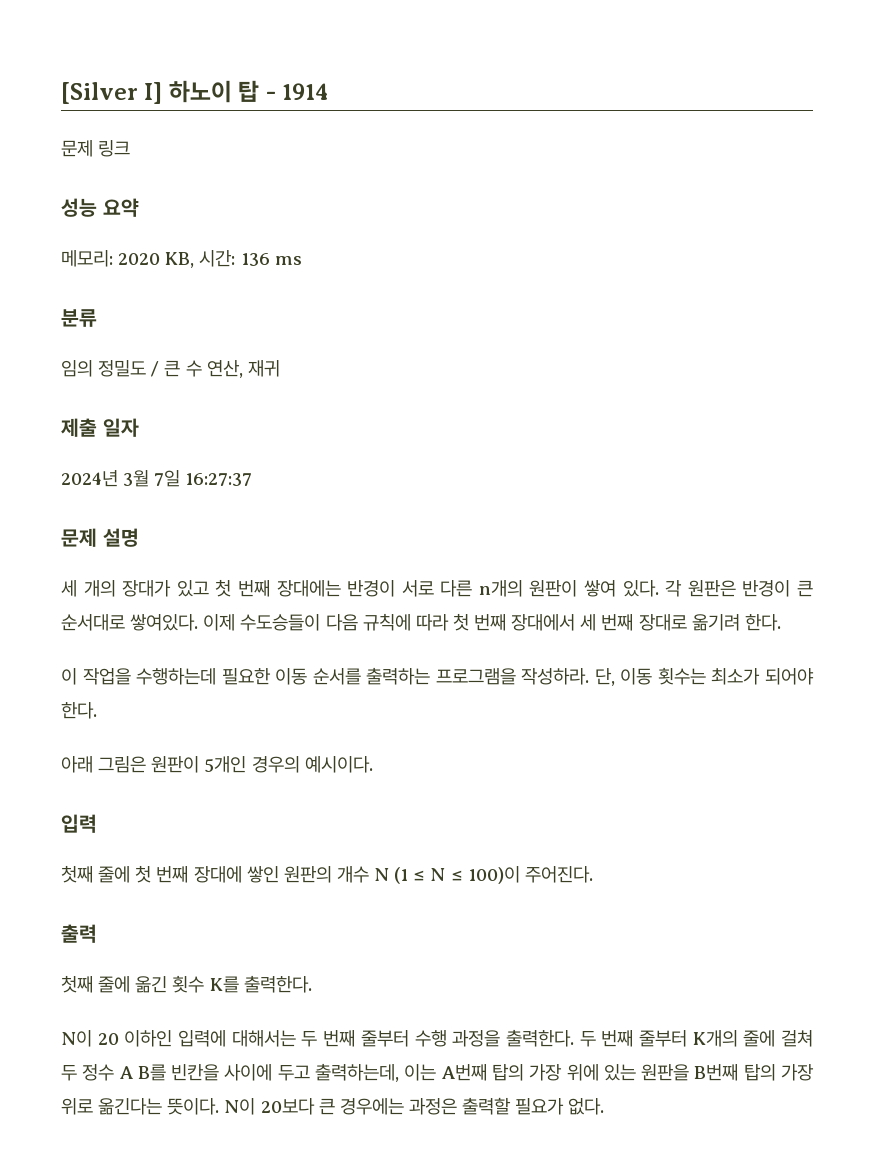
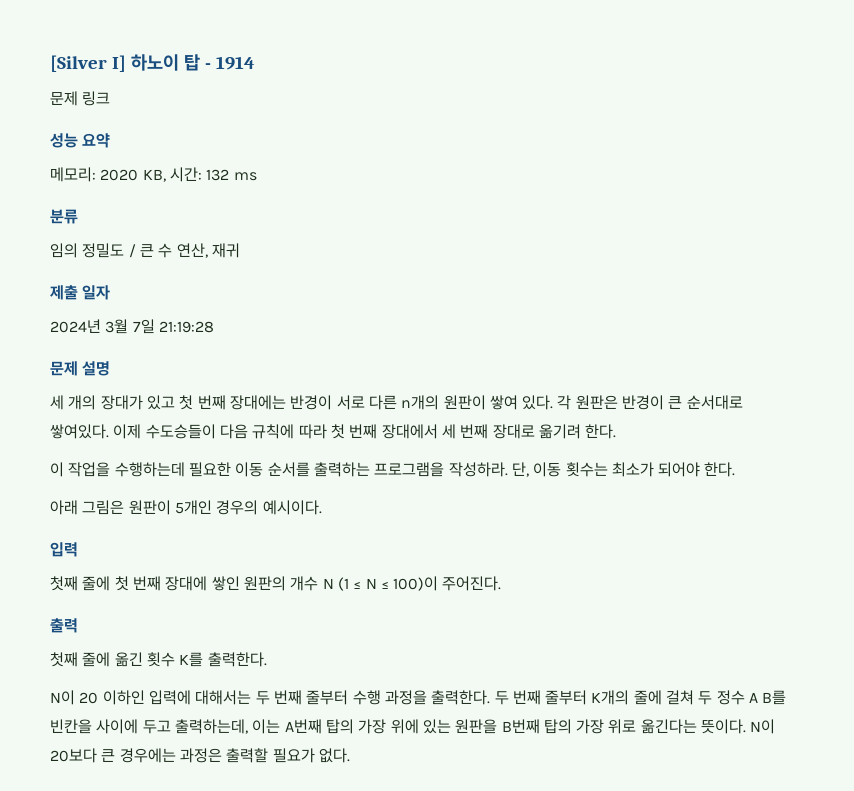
- 메모리: 2020 KB, 시간: 136 ms
+ 메모리: 2020 KB, 시간: 132 ms
- 2024년 3월 7일 16:27:37
+ 2024년 3월 7일 21:19:28

